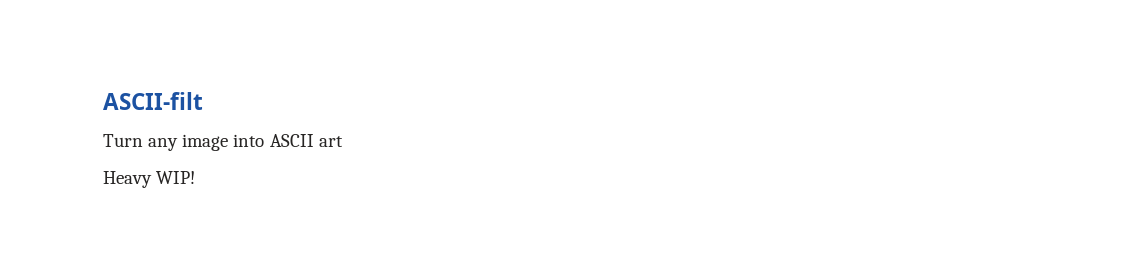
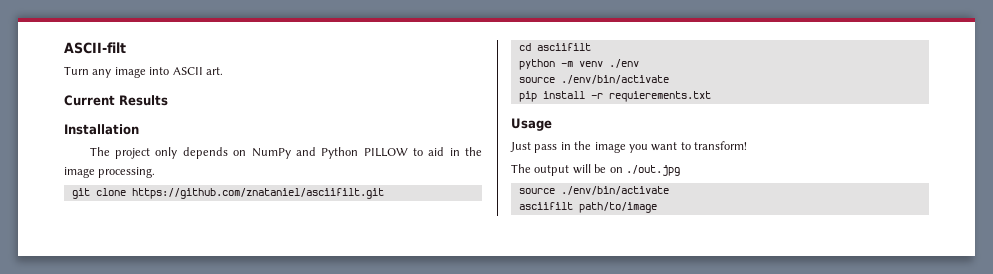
- Turn any image into ASCII art
- Heavy WIP!
+ Turn any image into ASCII art.
+ Current Results
+ Installation
+ The project only depends on NumPy and Python PILLOW to aid in the image processing.
+ git clone https://github.com/znataniel/asciifilt.git
+ cd asciifilt
+ python -m venv ./env
+ source ./env/bin/activate
+ pip install -r requierements.txt
+ Usage
+ Just pass in the image you want to transform!
+ The output will be on ./out.jpg
+ source ./env/bin/activate
+ asciifilt path/to/image

